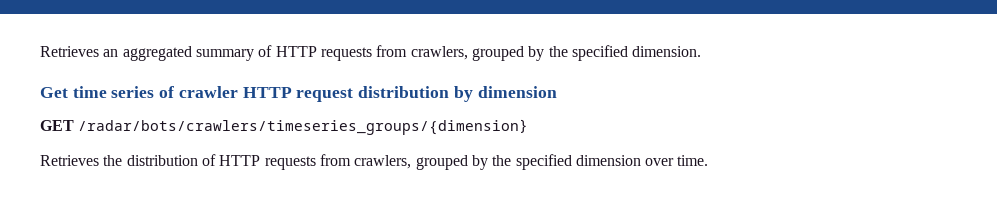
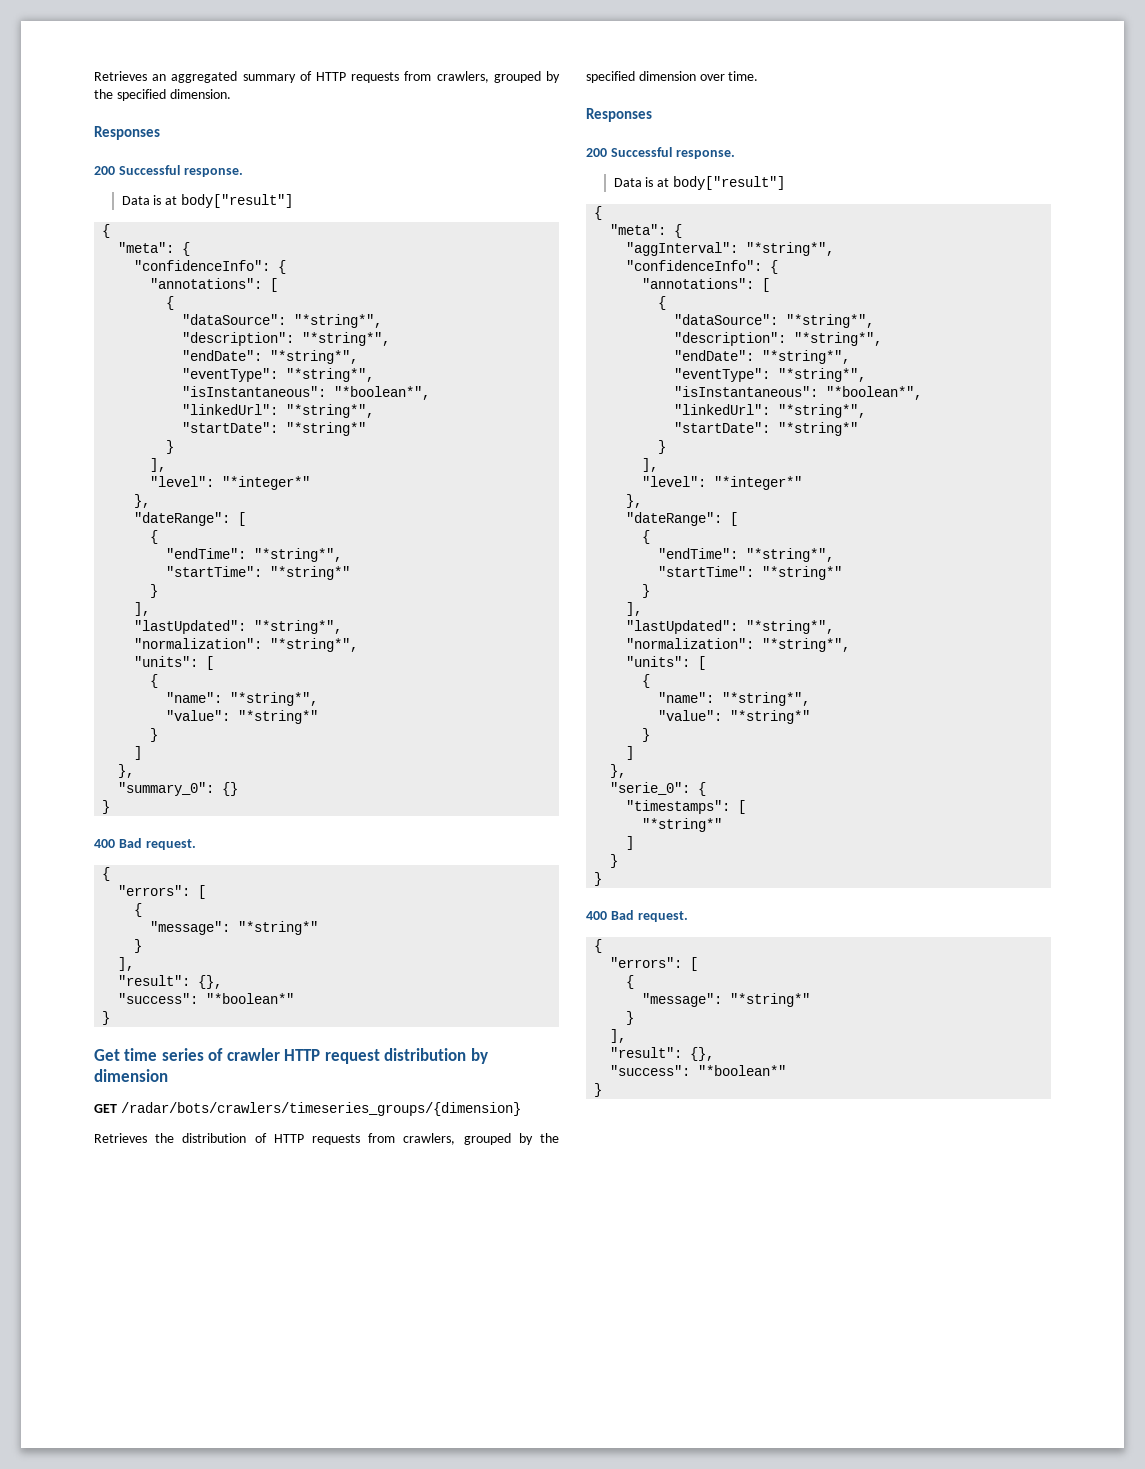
  Retrieves an aggregated summary of HTTP requests from crawlers, grouped by the specified dimension.
+ Responses
+ 200 Successful response.
+ Data is at body["result"]
+ {
+ "meta": {
+ "confidenceInfo": {
+ "annotations": [
+ {
+ "dataSource": "*string*",
+ "description": "*string*",
+ "endDate": "*string*",
+ "eventType": "*string*",
+ "isInstantaneous": "*boolean*",
+ "linkedUrl": "*string*",
+ "startDate": "*string*"
+ }
+ ],
+ "level": "*integer*"
+ },
+ "dateRange": [
+ {
+ "endTime": "*string*",
+ "startTime": "*string*"
+ }
+ ],
+ "lastUpdated": "*string*",
+ "normalization": "*string*",
+ "units": [
+ {
+ "name": "*string*",
+ "value": "*string*"
+ }
+ ]
+ },
+ "summary_0": {}
+ }
+ 400 Bad request.
+ {
+ "errors": [
+ {
+ "message": "*string*"
+ }
+ ],
+ "result": {},
+ "success": "*boolean*"
+ }
  Retrieves the distribution of HTTP requests from crawlers, grouped by the specified dimension over time.
+ Responses
+ 200 Successful response.
+ Data is at body["result"]
+ {
+ "meta": {
+ "aggInterval": "*string*",
+ "confidenceInfo": {
+ "annotations": [
+ {
+ "dataSource": "*string*",
+ "description": "*string*",
+ "endDate": "*string*",
+ "eventType": "*string*",
+ "isInstantaneous": "*boolean*",
+ "linkedUrl": "*string*",
+ "startDate": "*string*"
+ }
+ ],
+ "level": "*integer*"
+ },
+ "dateRange": [
+ {
+ "endTime": "*string*",
+ "startTime": "*string*"
+ }
+ ],
+ "lastUpdated": "*string*",
+ "normalization": "*string*",
+ "units": [
+ {
+ "name": "*string*",
+ "value": "*string*"
+ }
+ ]
+ },
+ "serie_0": {
+ "timestamps": [
+ "*string*"
+ ]
+ }
+ }
+ 400 Bad request.
+ {
+ "errors": [
+ {
+ "message": "*string*"
+ }
+ ],
+ "result": {},
+ "success": "*boolean*"
+ }

